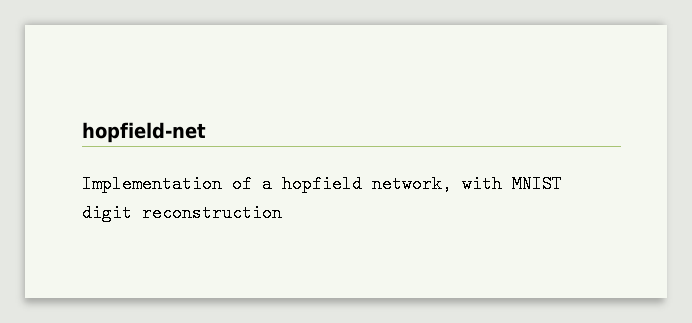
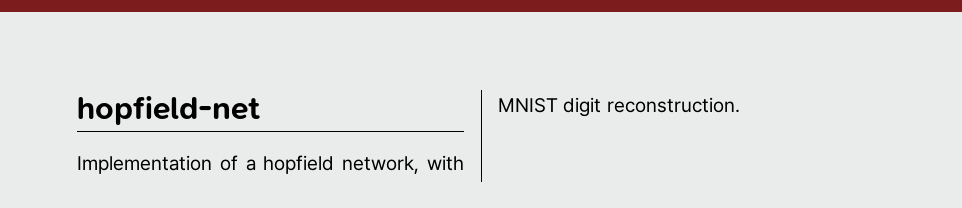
- Implementation of a hopfield network, with MNIST digit reconstruction
+ Implementation of a hopfield network, with MNIST digit reconstruction.

